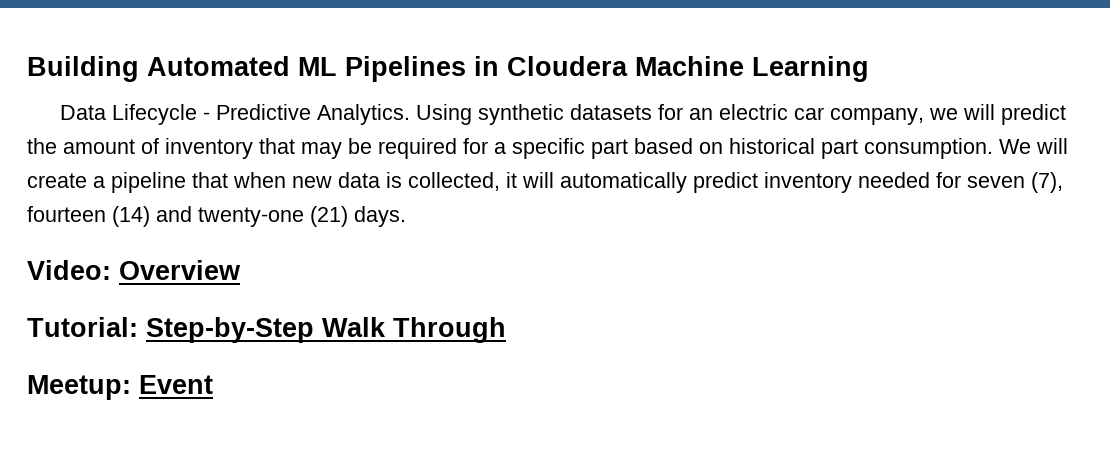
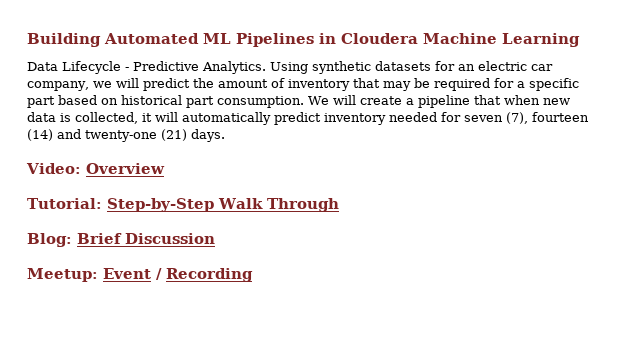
+ Blog: Brief Discussion
- Meetup: Event
+ Meetup: Event / Recording

